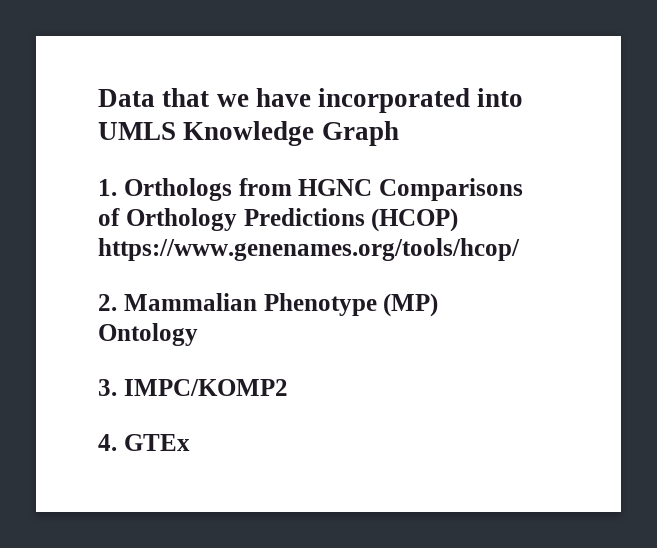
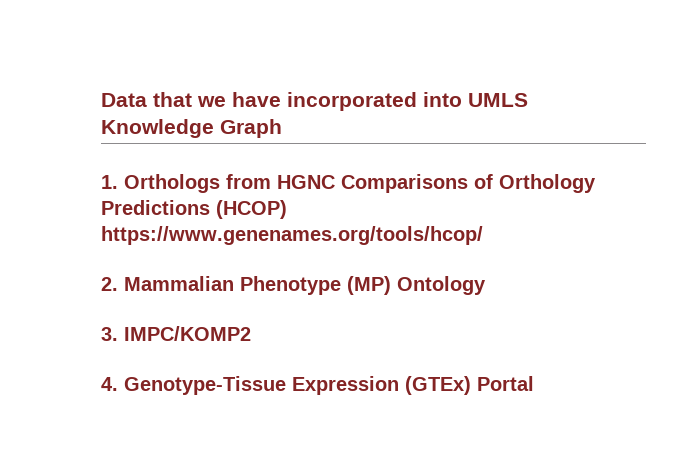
- 4. GTEx
+ 4. Genotype-Tissue Expression (GTEx) Portal

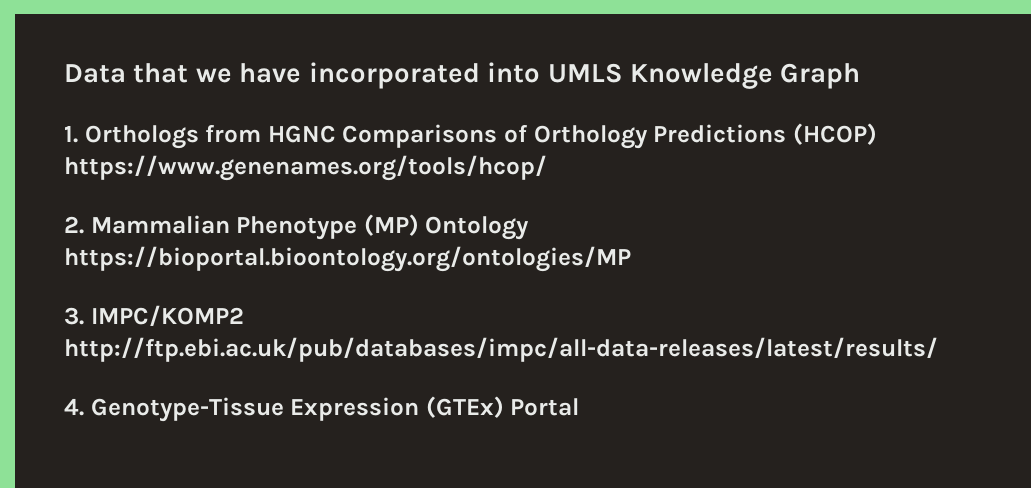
- 2. Mammalian Phenotype (MP) Ontology
+ 2. Mammalian Phenotype (MP) Ontology https://bioportal.bioontology.org/ontologies/MP
- 3. IMPC/KOMP2
+ 3. IMPC/KOMP2 http://ftp.ebi.ac.uk/pub/databases/impc/all-data-releases/latest/results/

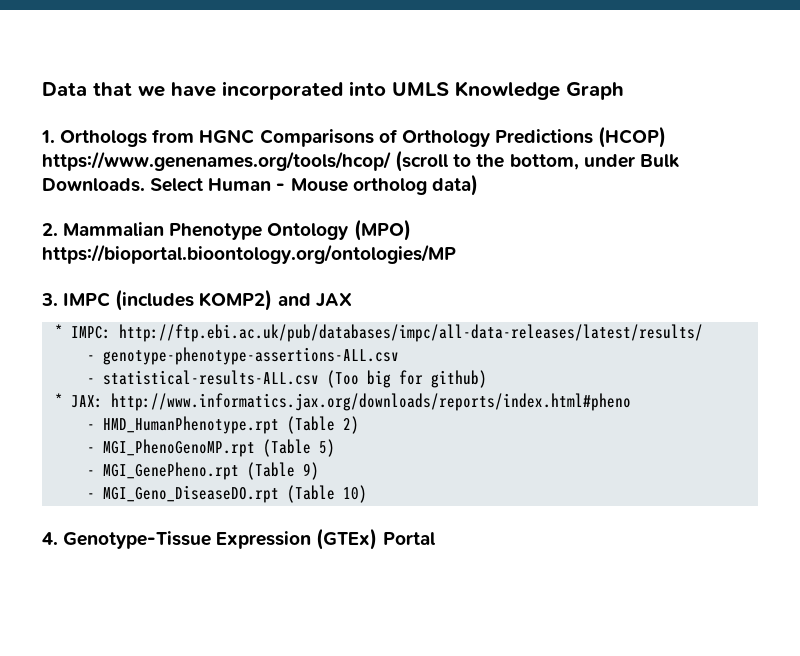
- 1. Orthologs from HGNC Comparisons of Orthology Predictions (HCOP) https://www.genenames.org/tools/hcop/
+ 1. Orthologs from HGNC Comparisons of Orthology Predictions (HCOP) https://www.genenames.org/tools/hcop/ (scroll to the bottom, under Bulk Downloads. Select Human - Mouse ortholog data)
- 2. Mammalian Phenotype (MP) Ontology https://bioportal.bioontology.org/ontologies/MP
+ 2. Mammalian Phenotype Ontology (MPO) https://bioportal.bioontology.org/ontologies/MP
- 3. IMPC/KOMP2 http://ftp.ebi.ac.uk/pub/databases/impc/all-data-releases/latest/results/
+ 3. IMPC (includes KOMP2) and JAX
+ * IMPC: http://ftp.ebi.ac.uk/pub/databases/impc/all-data-releases/latest/results/
+ - genotype-phenotype-assertions-ALL.csv
+ - statistical-results-ALL.csv (Too big for github)
+ * JAX: http://www.informatics.jax.org/downloads/reports/index.html#pheno
+ - HMD_HumanPhenotype.rpt (Table 2)
+ - MGI_PhenoGenoMP.rpt (Table 5)
+ - MGI_GenePheno.rpt (Table 9)
+ - MGI_Geno_DiseaseDO.rpt (Table 10)

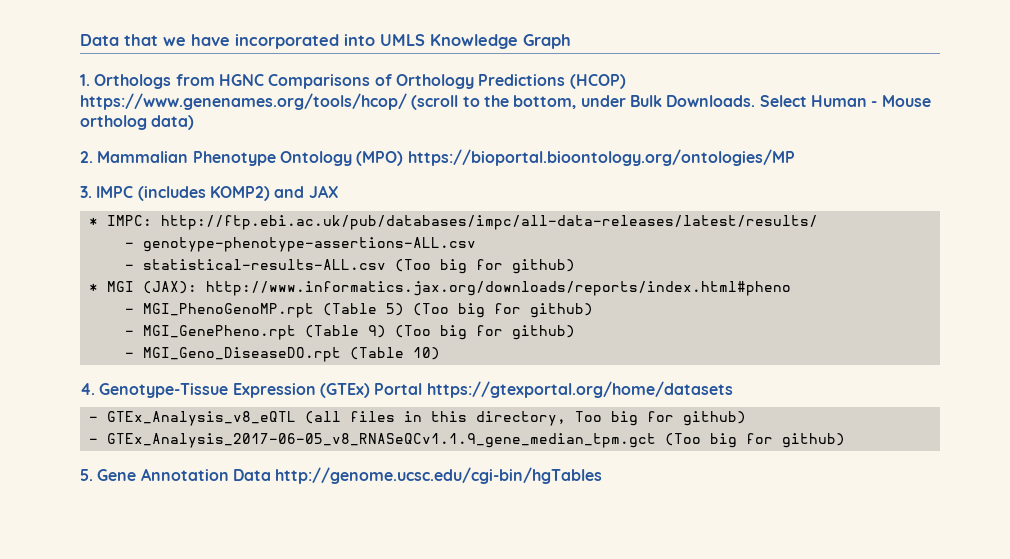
- * JAX: http://www.informatics.jax.org/downloads/reports/index.html#pheno
+ * MGI (JAX): http://www.informatics.jax.org/downloads/reports/index.html#pheno
- - HMD_HumanPhenotype.rpt (Table 2)
- - MGI_PhenoGenoMP.rpt (Table 5)
+ - MGI_PhenoGenoMP.rpt (Table 5) (Too big for github)
- - MGI_GenePheno.rpt (Table 9)
+ - MGI_GenePheno.rpt (Table 9) (Too big for github)
- 4. Genotype-Tissue Expression (GTEx) Portal
+ 4. Genotype-Tissue Expression (GTEx) Portal https://gtexportal.org/home/datasets
+ - GTEx_Analysis_v8_eQTL (all files in this directory, Too big for github)
+ - GTEx_Analysis_2017-06-05_v8_RNASeQCv1.1.9_gene_median_tpm.gct (Too big for github)
+ 5. Gene Annotation Data http://genome.ucsc.edu/cgi-bin/hgTables

